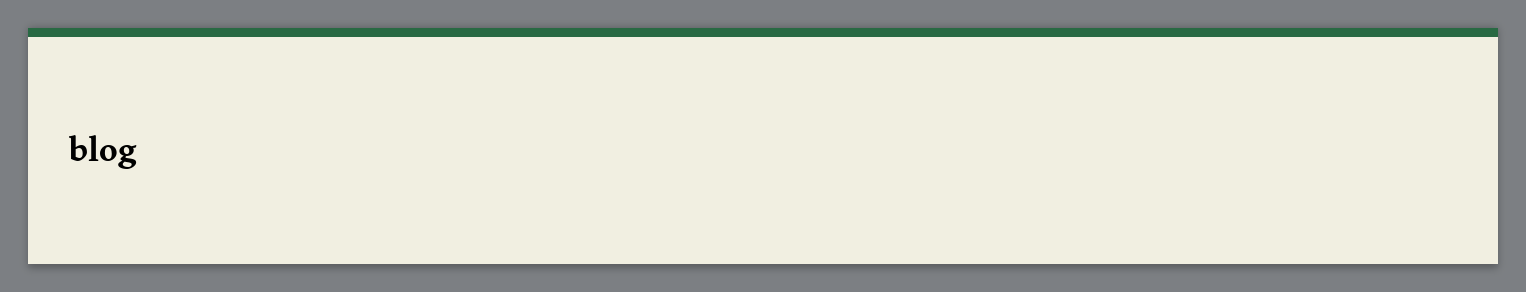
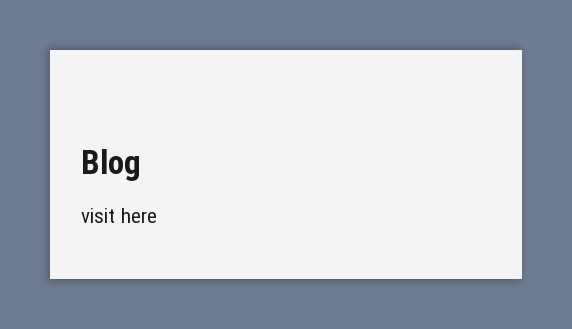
- blog
+ Blog
+ visit here

